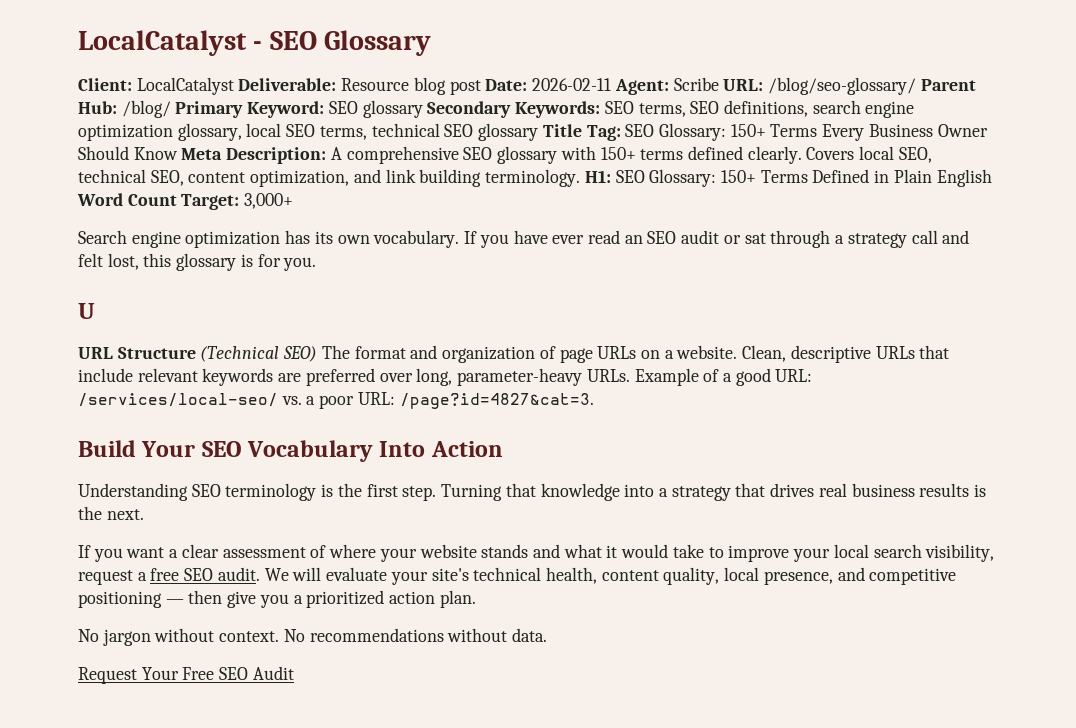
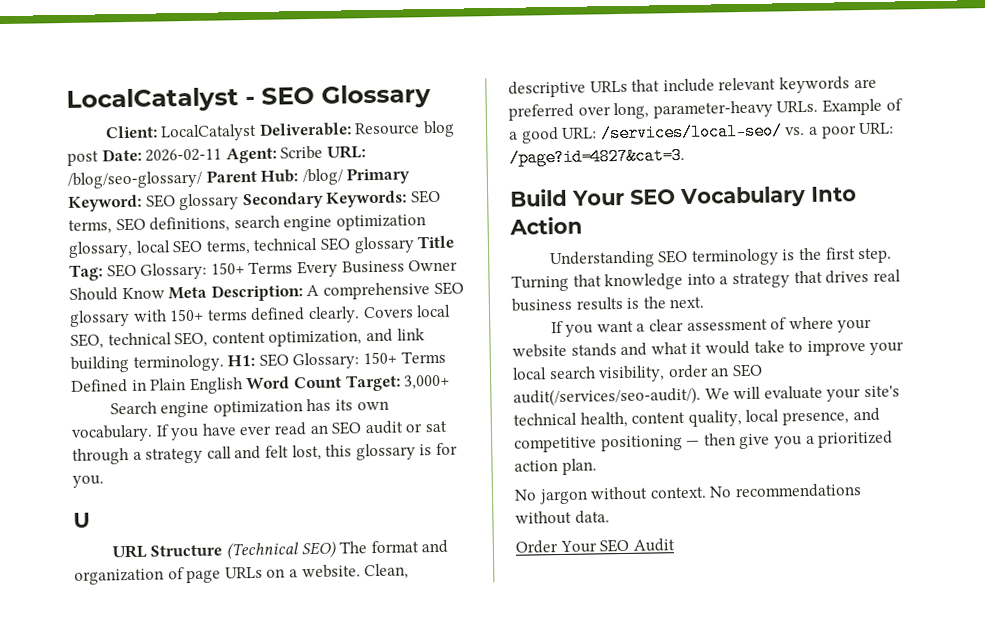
- If you want a clear assessment of where your website stands and what it would take to improve your local search visibility, request a free SEO audit.
+ If you want a clear assessment of where your website stands and what it would take to improve your local search visibility, order an SEO audit(/services/seo-audit/).
- Request Your Free SEO Audit
+ Order Your SEO Audit

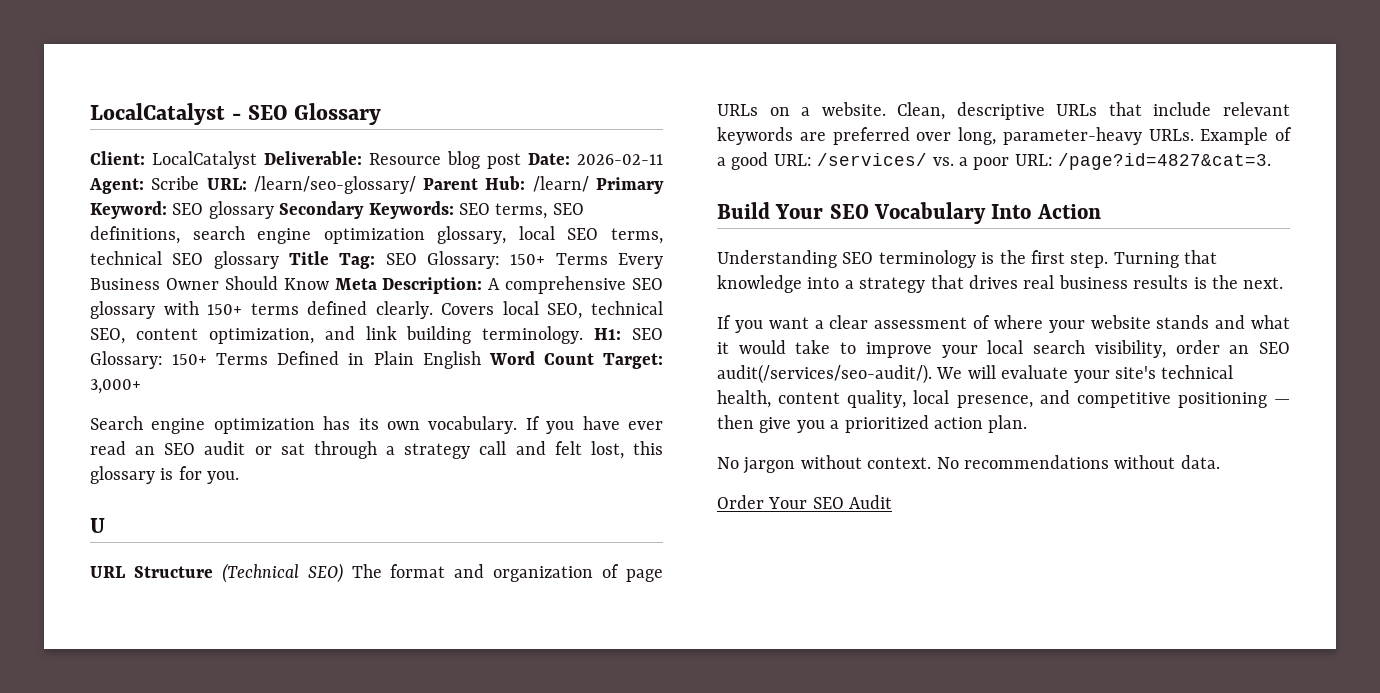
- Client: LocalCatalyst Deliverable: Resource blog post Date: 2026-02-11 Agent: Scribe URL: /blog/seo-glossary/ Parent Hub: /blog/ Primary Keyword: SEO glossary Secondary Keywords: SEO terms, SEO definitions, search engine optimization glossary, local SEO terms, technical SEO glossary Title Tag: SEO Glossary: 150+ Terms Every Business Owner Should Know Meta Description: A comprehensive SEO glossary with 150+ terms defined clearly.
+ Client: LocalCatalyst Deliverable: Resource blog post Date: 2026-02-11 Agent: Scribe URL: /learn/seo-glossary/ Parent Hub: /learn/ Primary Keyword: SEO glossary Secondary Keywords: SEO terms, SEO definitions, search engine optimization glossary, local SEO terms, technical SEO glossary Title Tag: SEO Glossary: 150+ Terms Every Business Owner Should Know Meta Description: A comprehensive SEO glossary with 150+ terms defined clearly.
- Example of a good URL: /services/local-seo/ vs. a poor URL: /page?id=4827&cat=3.
+ Example of a good URL: /services/ vs. a poor URL: /page?id=4827&cat=3.

